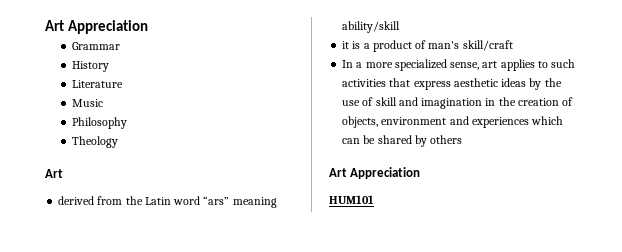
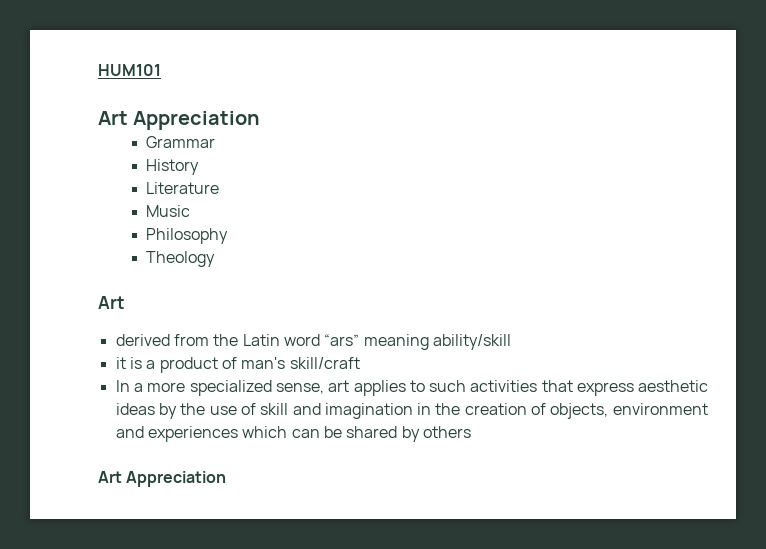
+ HUM101
- HUM101

